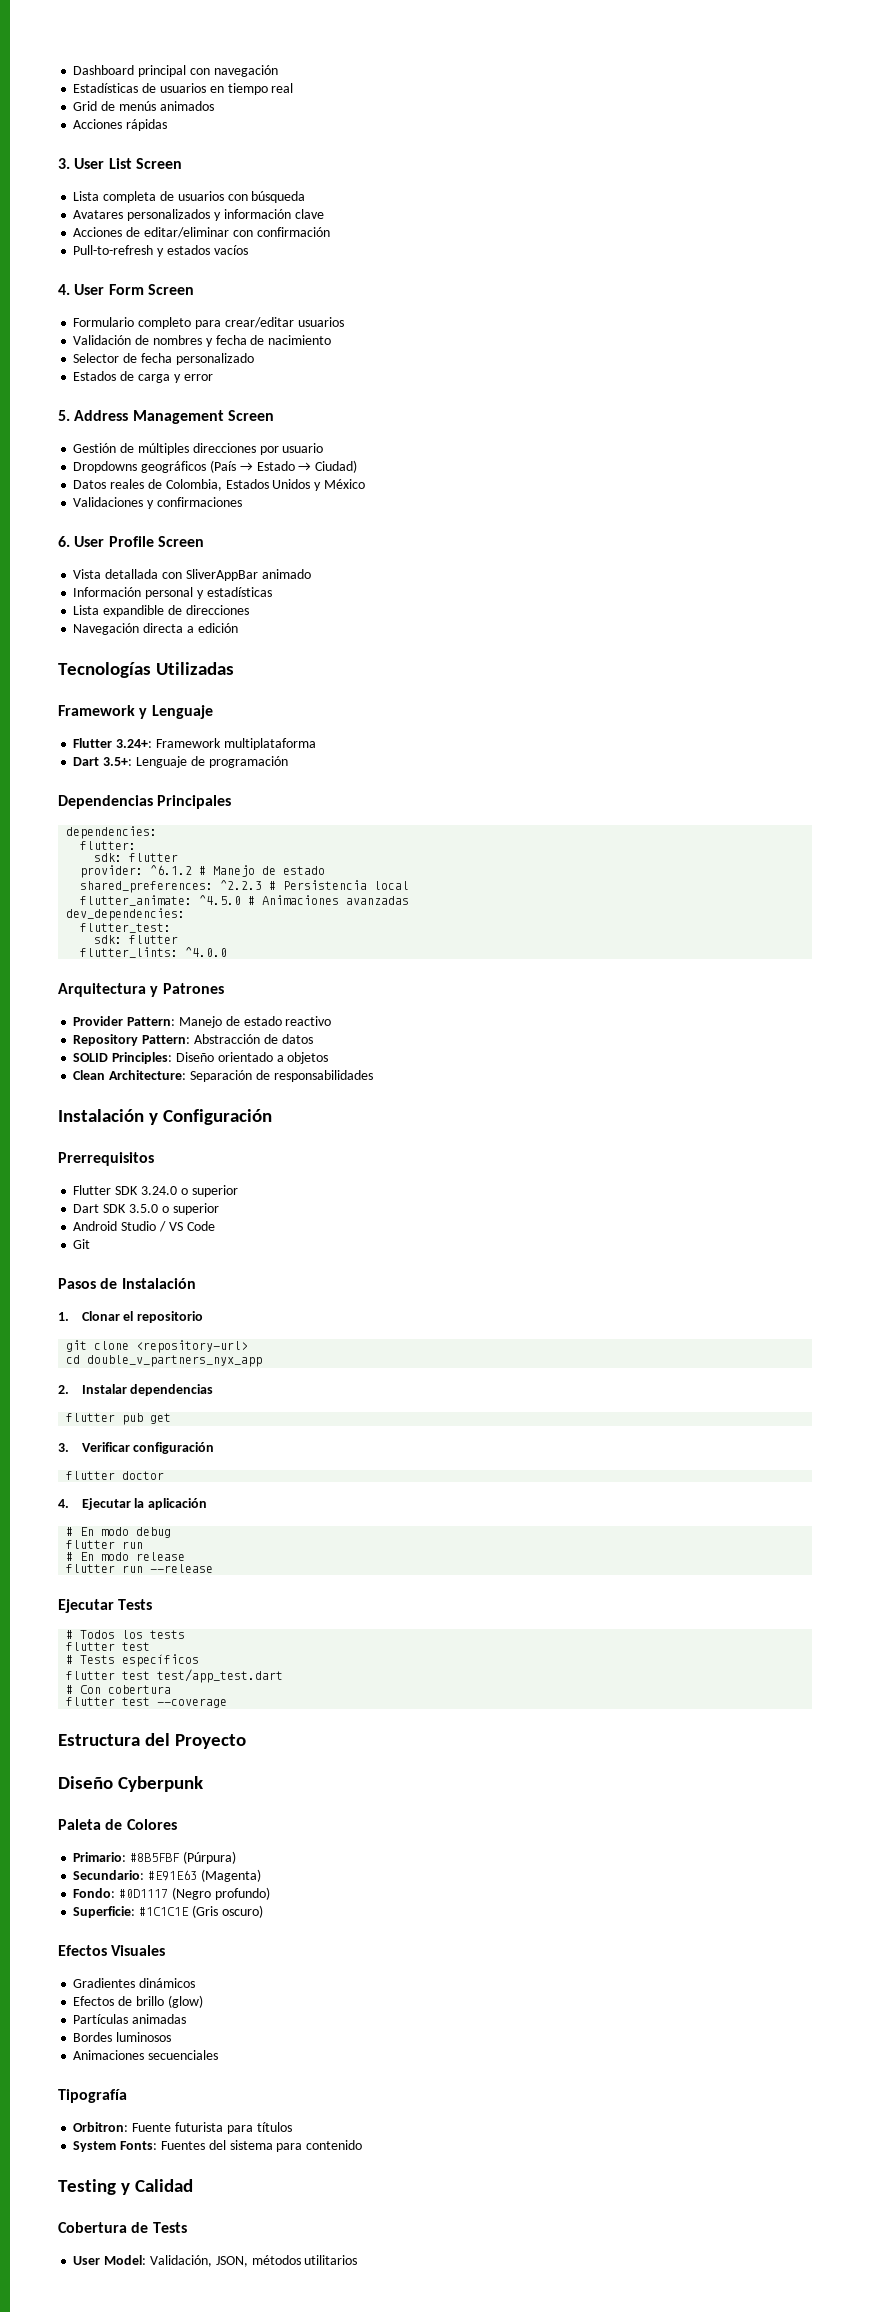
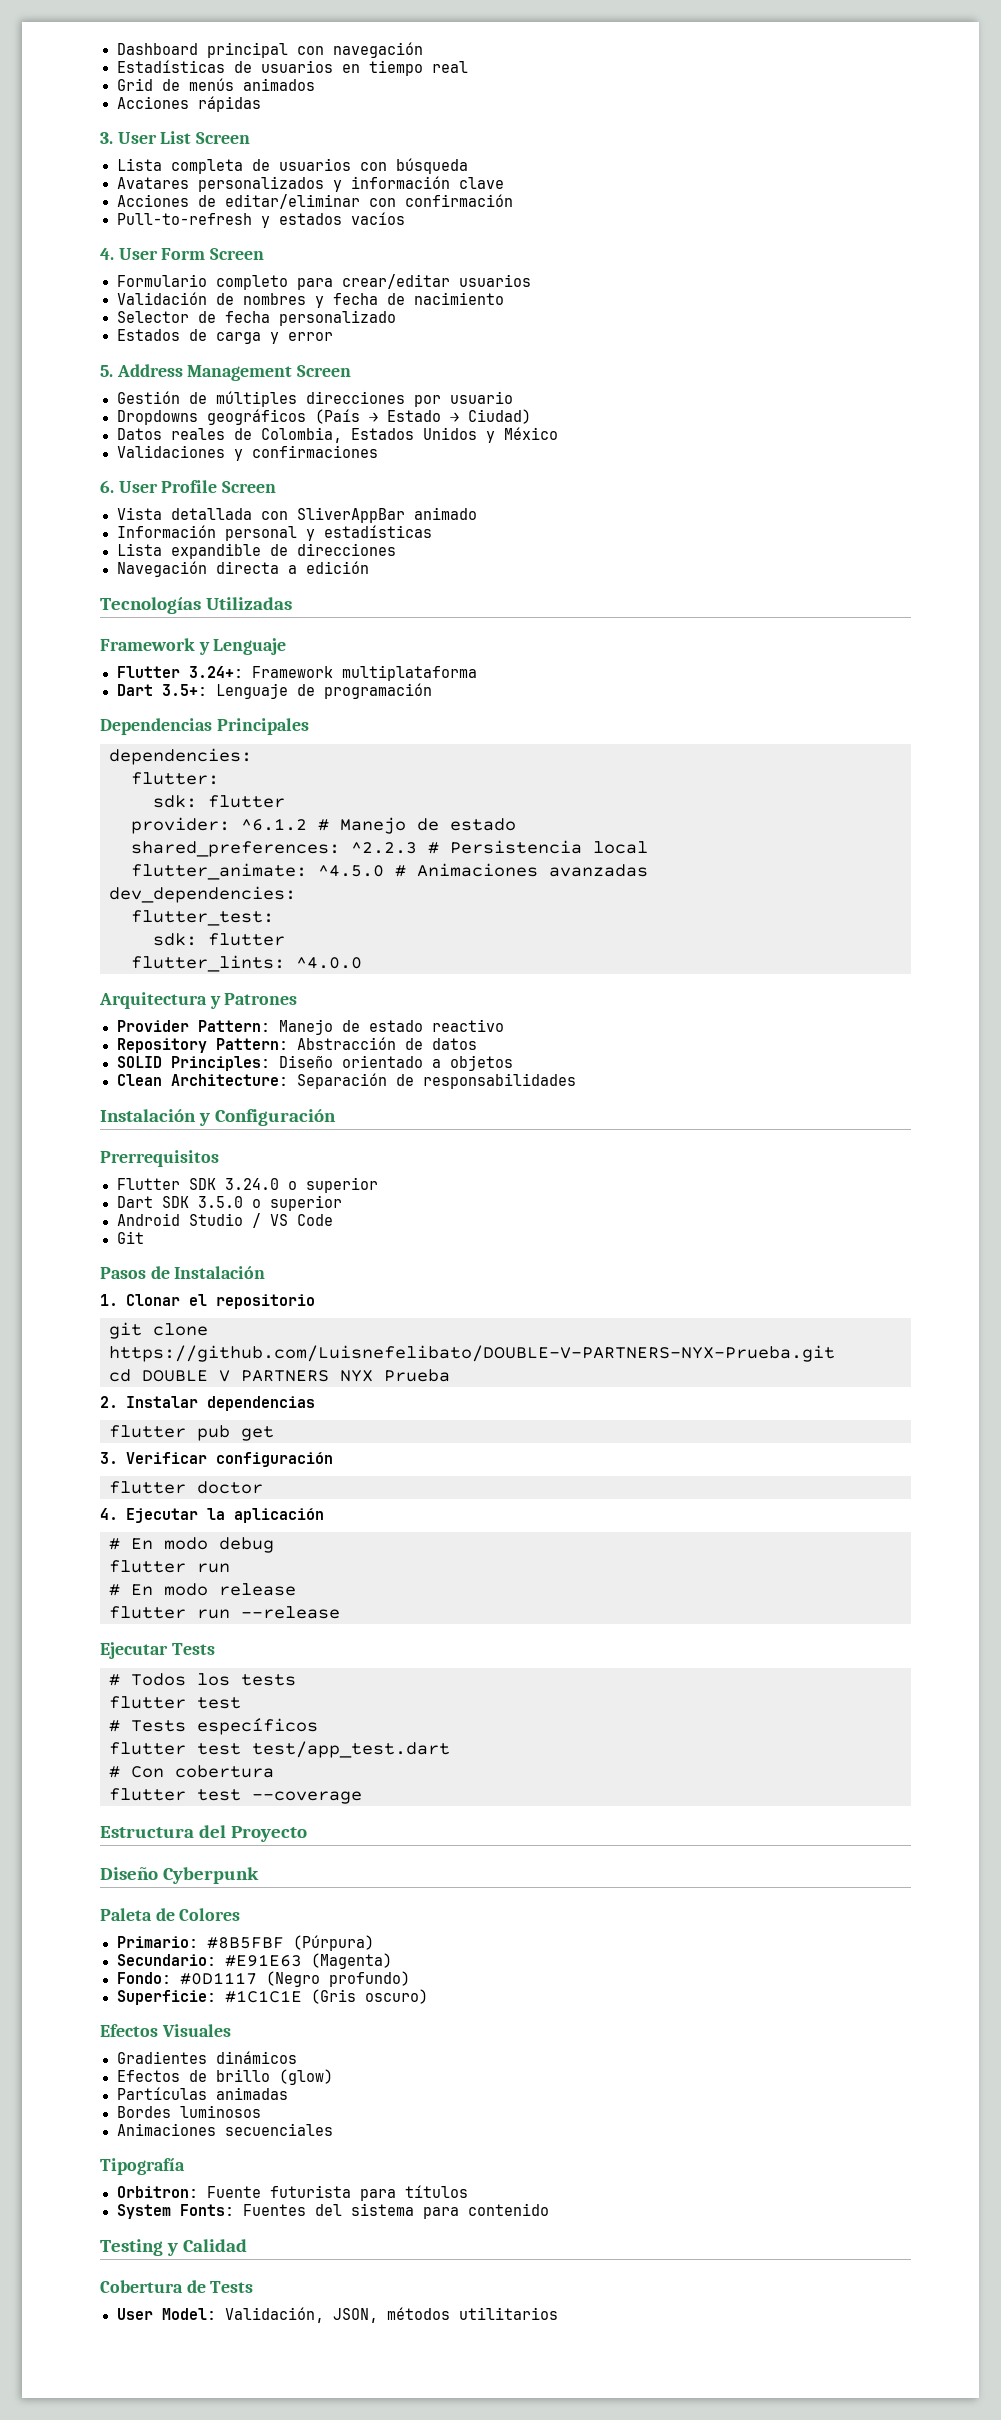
- git clone <repository-url>
+ git clone https://github.com/Luisnefelibato/DOUBLE-V-PARTNERS-NYX-Prueba.git
- cd double_v_partners_nyx_app
+ cd DOUBLE V PARTNERS NYX Prueba

